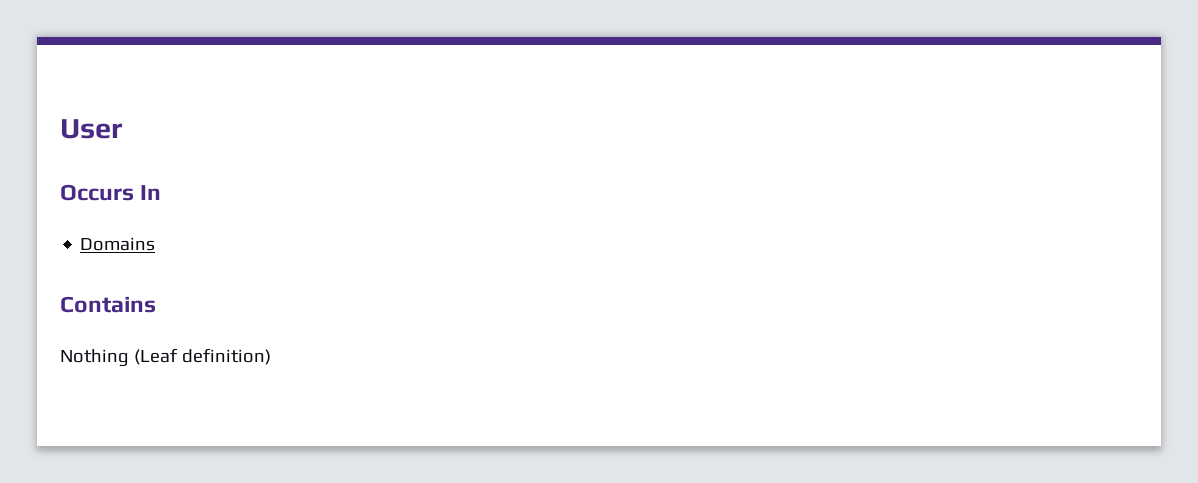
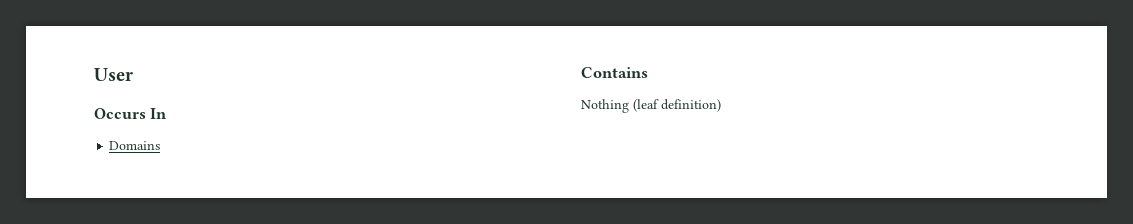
- Nothing (Leaf definition)
+ Nothing (leaf definition)

